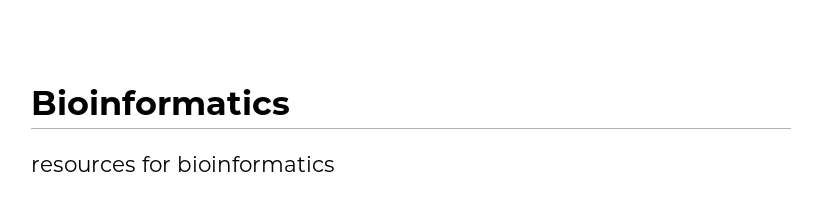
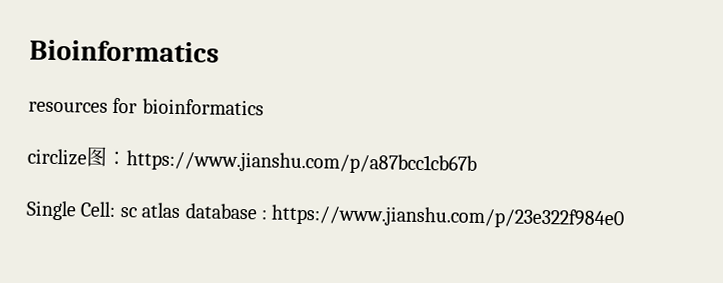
+ circlize图：https://www.jianshu.com/p/a87bcc1cb67b
+ Single Cell: sc atlas database : https://www.jianshu.com/p/23e322f984e0

